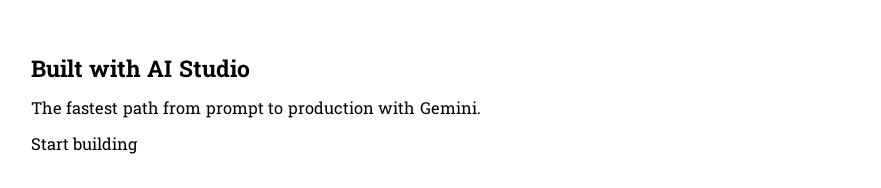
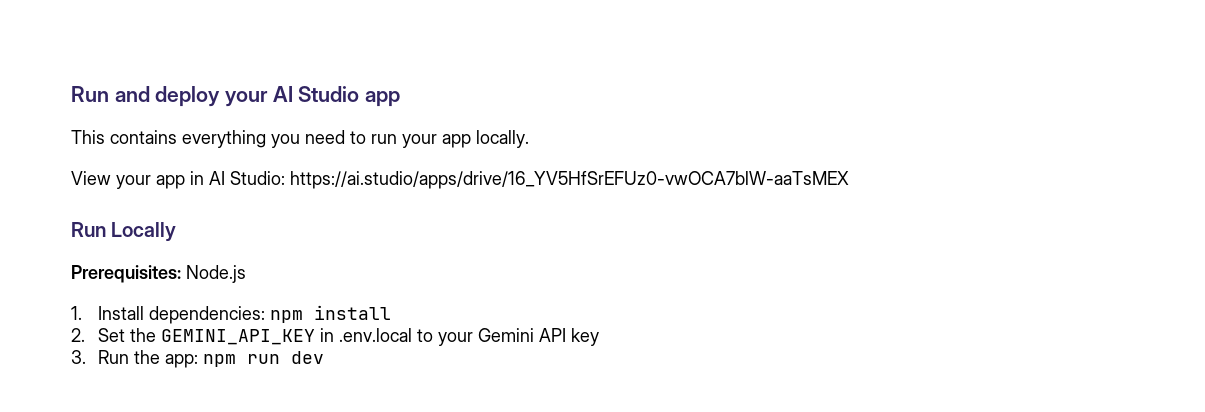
- Built with AI Studio
- The fastest path from prompt to production with Gemini.
- Start building
+ Run and deploy your AI Studio app
+ This contains everything you need to run your app locally.
+ View your app in AI Studio: https://ai.studio/apps/drive/16_YV5HfSrEFUz0-vwOCA7blW-aaTsMEX
+ Run Locally
+ Prerequisites: Node.js
+ 1. Install dependencies: npm install
+ 2. Set the GEMINI_API_KEY in .env.local to your Gemini API key
+ 3. Run the app: npm run dev

